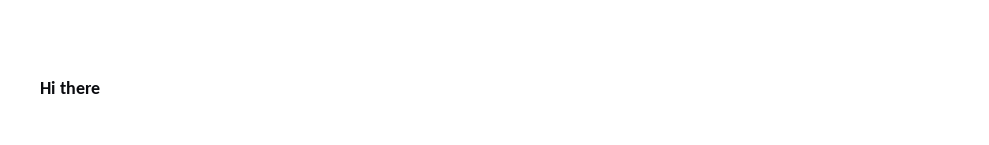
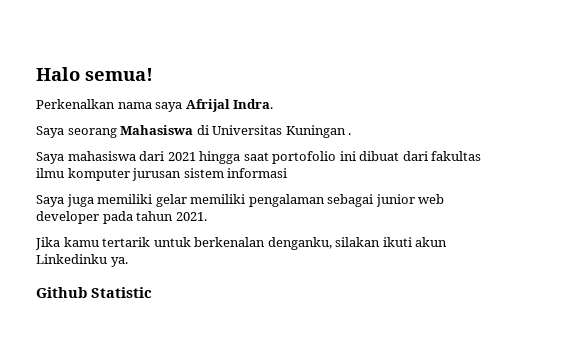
- Hi there
+ Halo semua!
+ Perkenalkan nama saya Afrijal Indra.
+ Saya seorang Mahasiswa di Universitas Kuningan .
+ Saya mahasiswa dari 2021 hingga saat portofolio ini dibuat dari fakultas ilmu komputer jurusan sistem informasi
+ Saya juga memiliki gelar memiliki pengalaman sebagai junior web developer pada tahun 2021.
+ Jika kamu tertarik untuk berkenalan denganku, silakan ikuti akun Linkedinku ya.
+ Github Statistic

